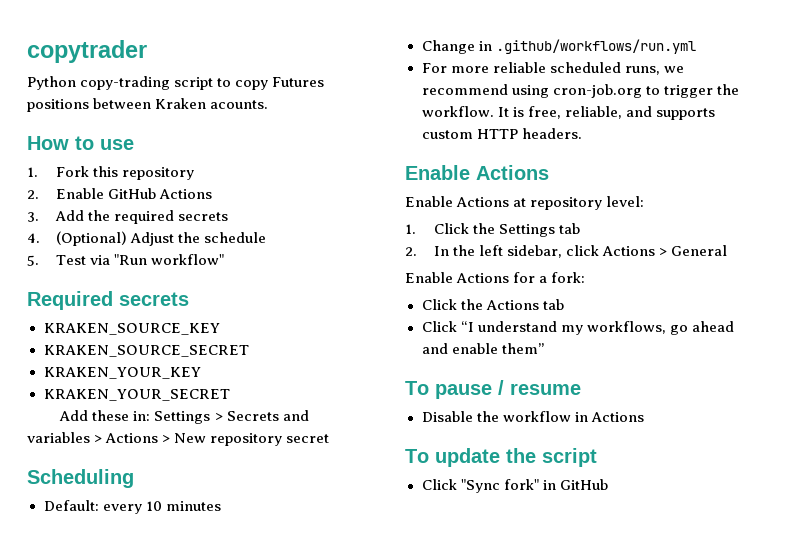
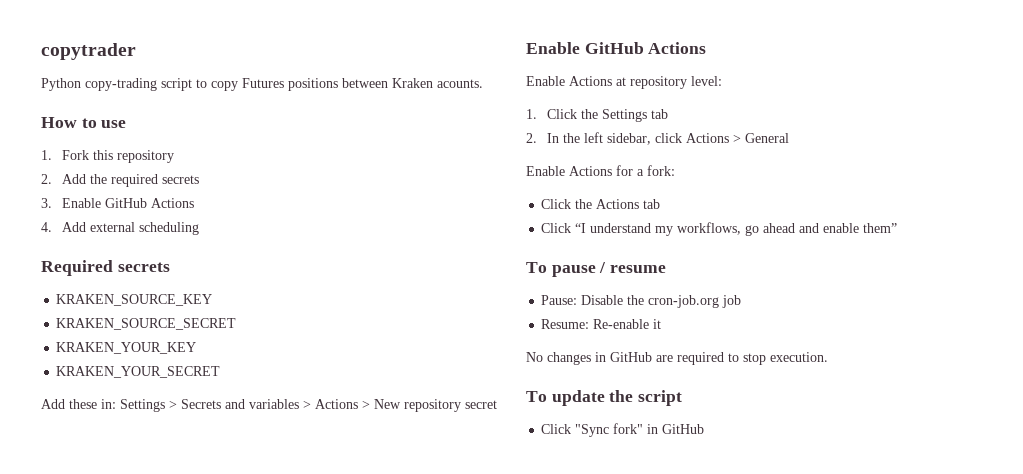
- 2. Enable GitHub Actions
- 3. Add the required secrets
- 4. (Optional) Adjust the schedule
- 5. Test via "Run workflow"
+ 2. Add the required secrets
+ 3. Enable GitHub Actions
+ 4. Add external scheduling
  Add these in: Settings > Secrets and variables > Actions > New repository secret
- Scheduling
- Default: every 10 minutes
- Change in .github/workflows/run.yml
- For more reliable scheduled runs, we recommend using cron-job.org to trigger the workflow. It is free, reliable, and supports custom HTTP headers.
- Enable Actions
+ Enable GitHub Actions
- Disable the workflow in Actions
+ Pause: Disable the cron-job.org job
+ Resume: Re-enable it
+ No changes in GitHub are required to stop execution.

